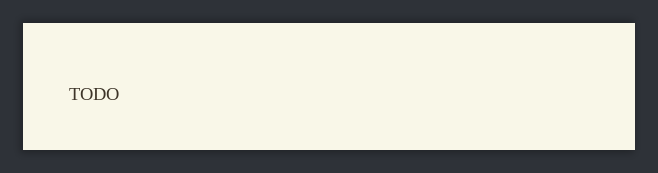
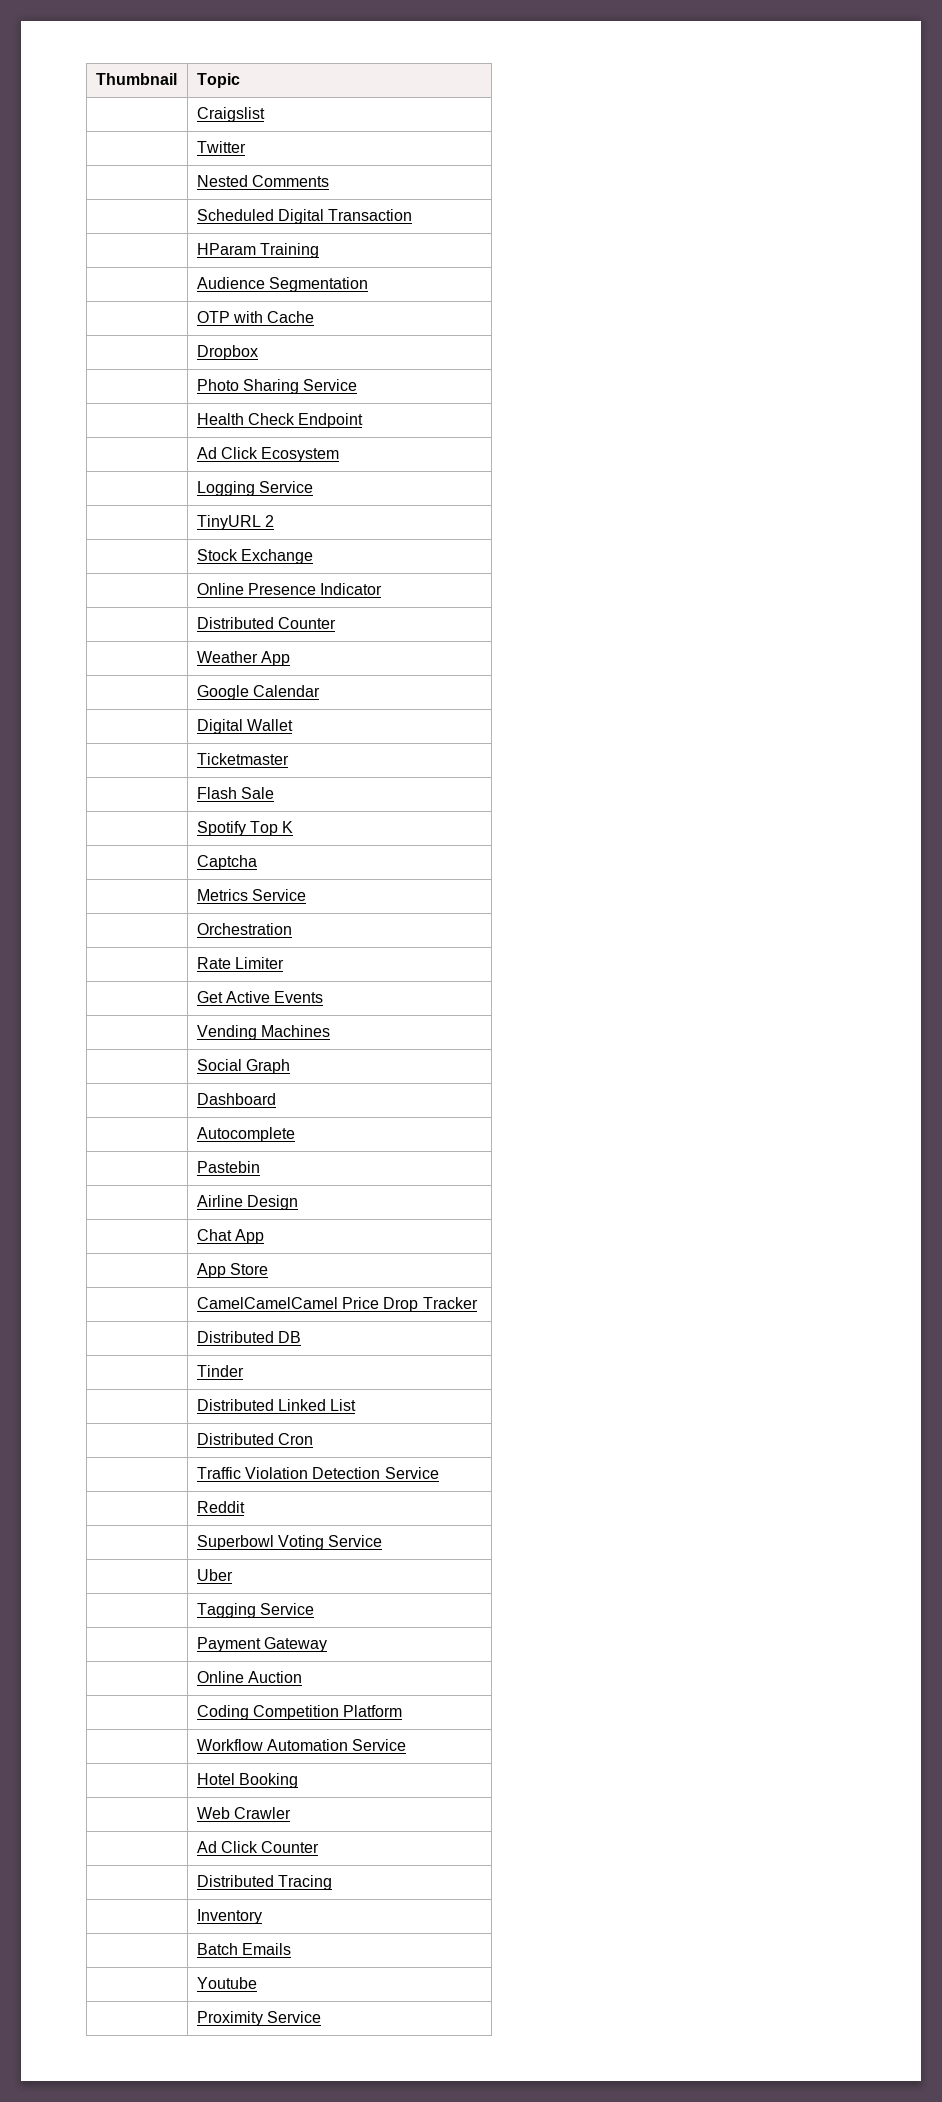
- TODO
+ Thumbnail | Topic
+ | Craigslist
+ | Twitter
+ | Nested Comments
+ | Scheduled Digital Transaction
+ | HParam Training
+ | Audience Segmentation
+ | OTP with Cache
+ | Dropbox
+ | Photo Sharing Service
+ | Health Check Endpoint
+ | Ad Click Ecosystem
+ | Logging Service
+ | TinyURL 2
+ | Stock Exchange
+ | Online Presence Indicator
+ | Distributed Counter
+ | Weather App
+ | Google Calendar
+ | Digital Wallet
+ | Ticketmaster
+ | Flash Sale
+ | Spotify Top K
+ | Captcha
+ | Metrics Service
+ | Orchestration
+ | Rate Limiter
+ | Get Active Events
+ | Vending Machines
+ | Social Graph
+ | Dashboard
+ | Autocomplete
+ | Pastebin
+ | Airline Design
+ | Chat App
+ | App Store
+ | CamelCamelCamel Price Drop Tracker
+ | Distributed DB
+ | Tinder
+ | Distributed Linked List
+ | Distributed Cron
+ | Traffic Violation Detection Service
+ | Reddit
+ | Superbowl Voting Service
+ | Uber
+ | Tagging Service
+ | Payment Gateway
+ | Online Auction
+ | Coding Competition Platform
+ | Workflow Automation Service
+ | Hotel Booking
+ | Web Crawler
+ | Ad Click Counter
+ | Distributed Tracing
+ | Inventory
+ | Batch Emails
+ | Youtube
+ | Proximity Service

